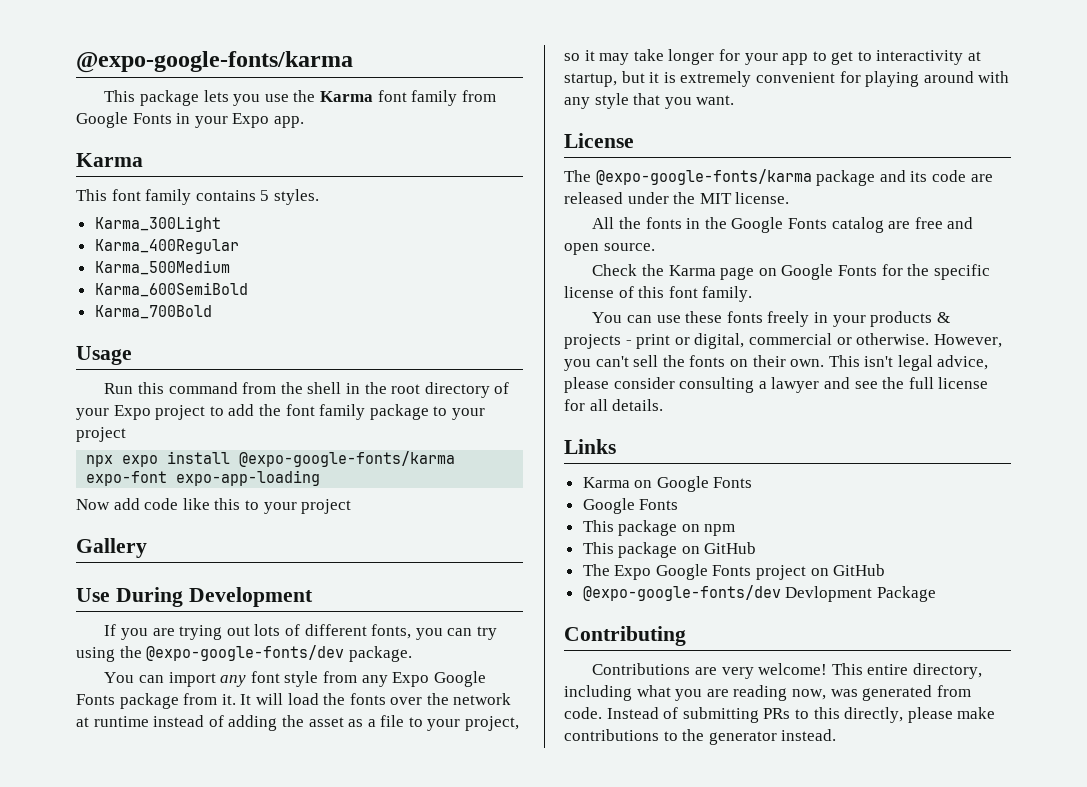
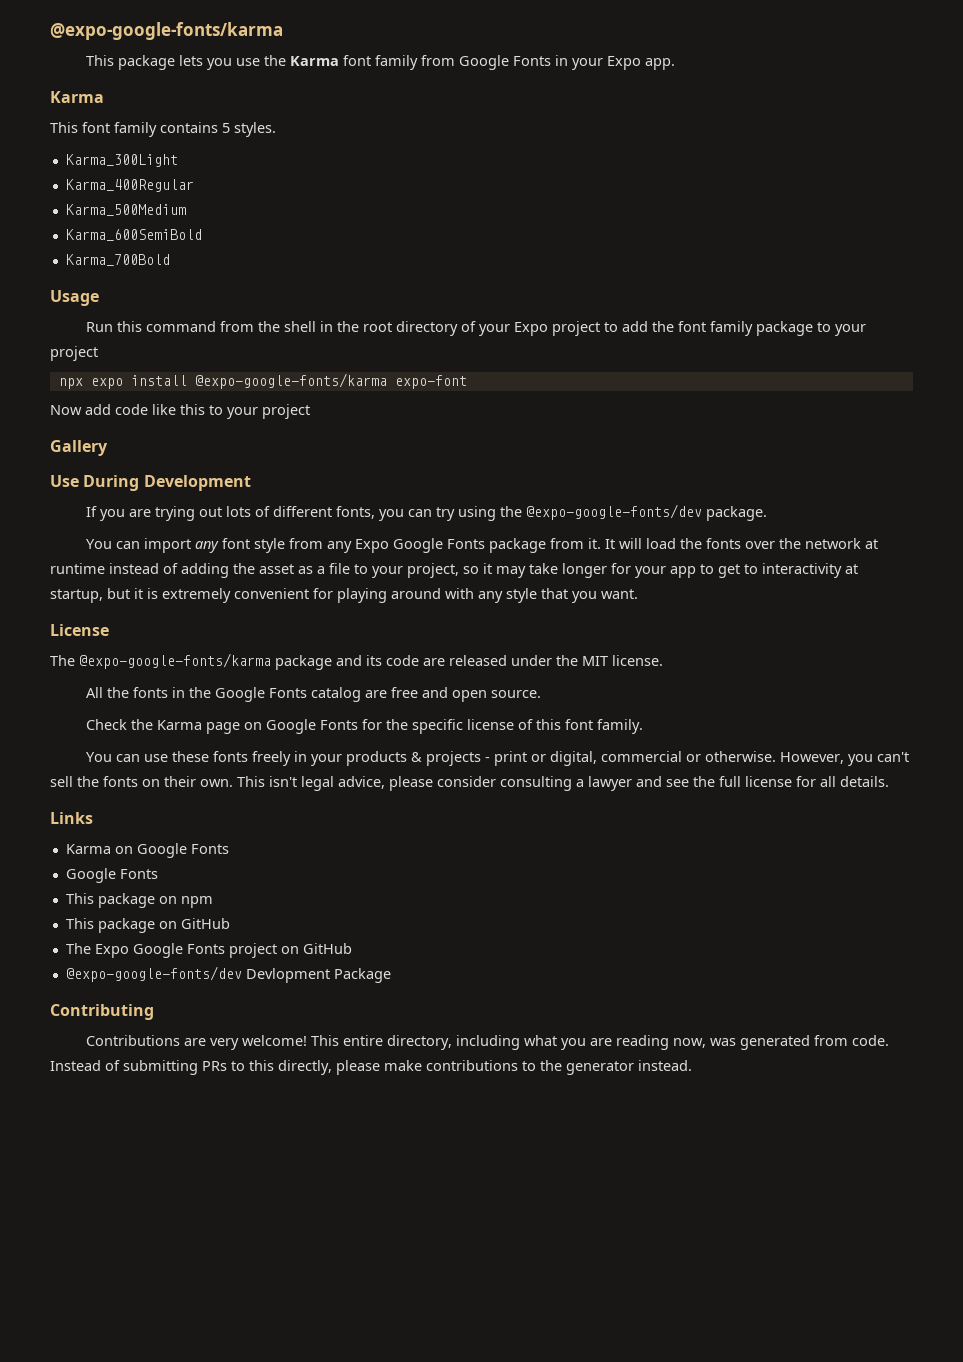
- npx expo install @expo-google-fonts/karma expo-font expo-app-loading
+ npx expo install @expo-google-fonts/karma expo-font

